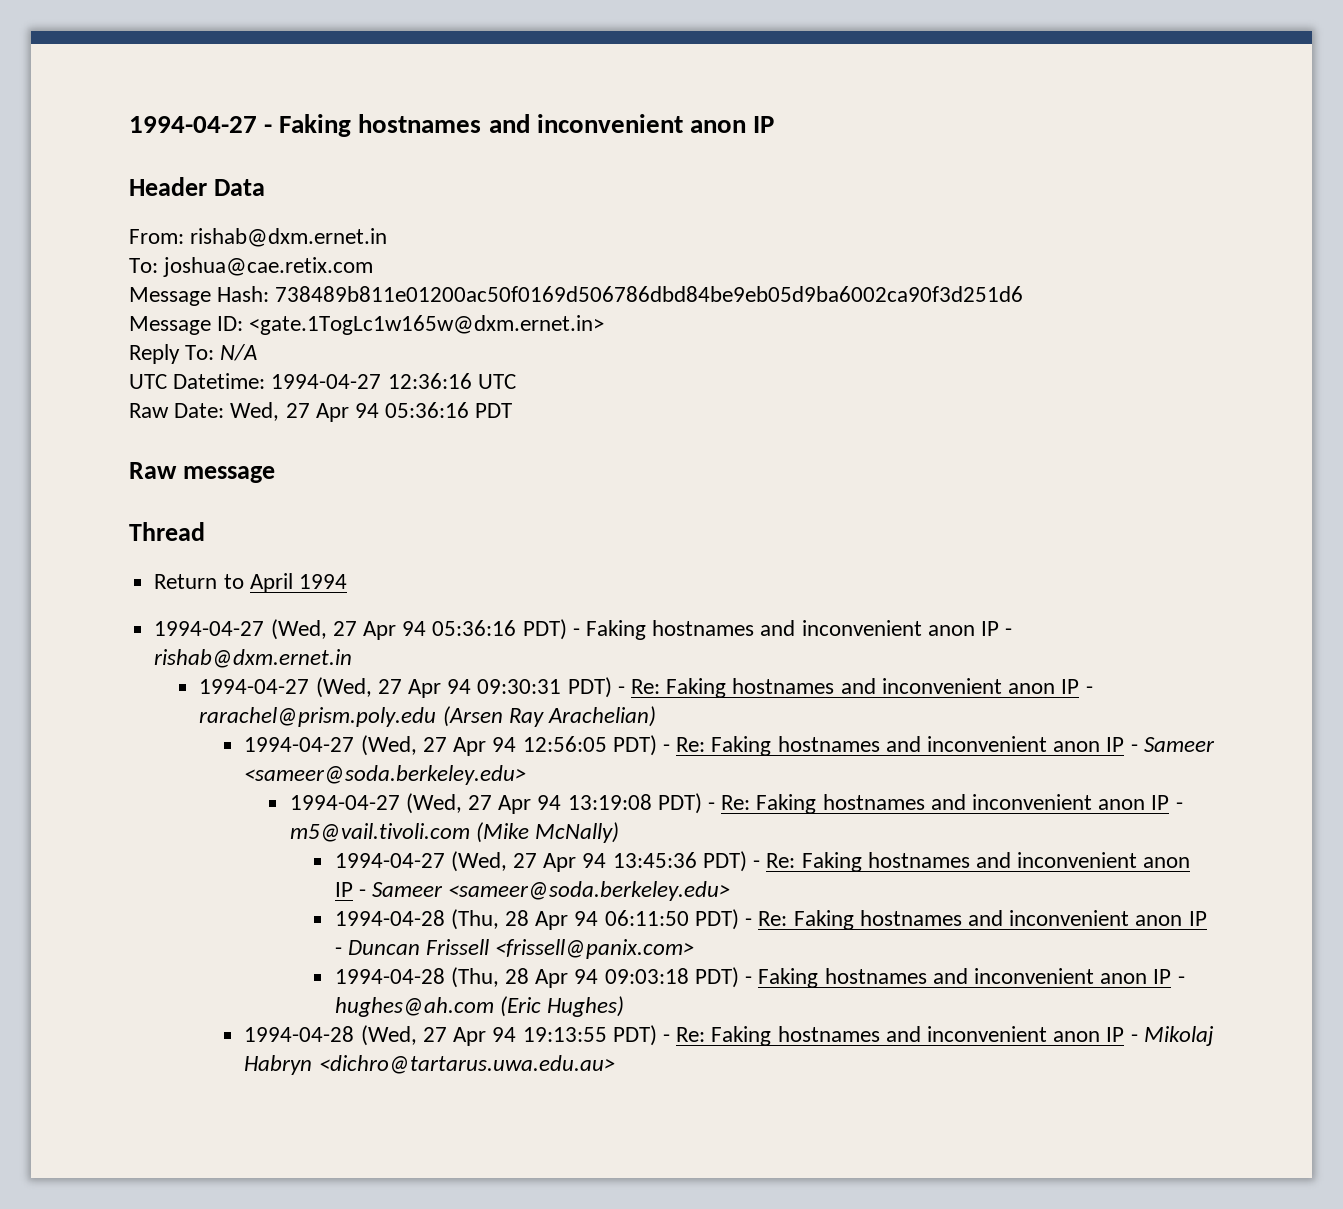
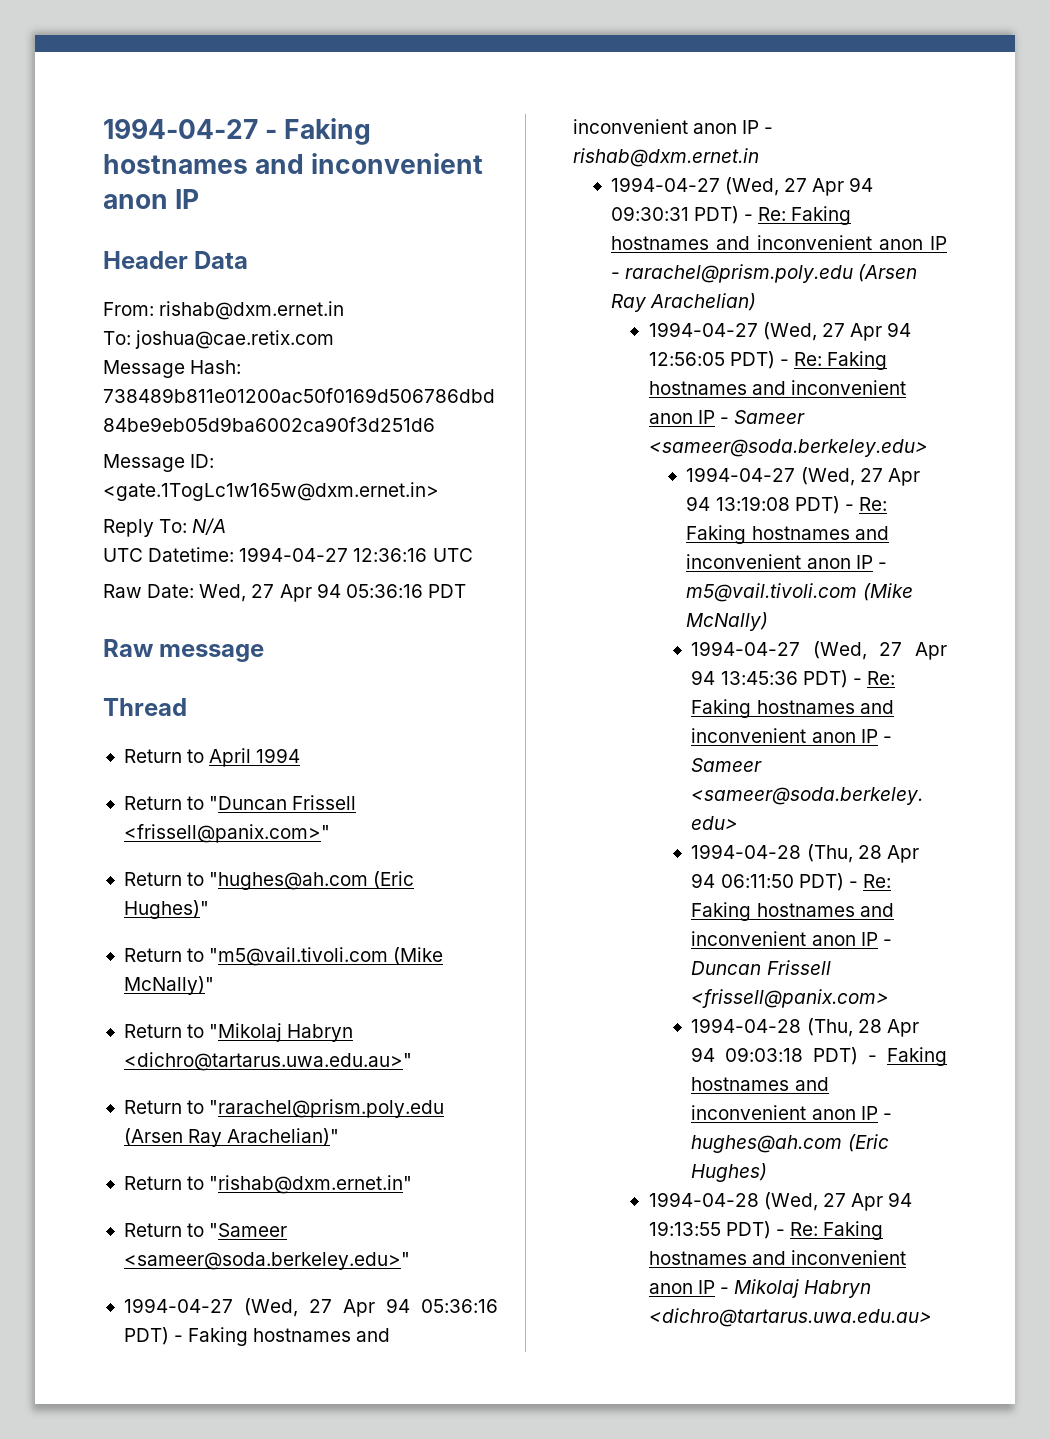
+ Return to "Duncan Frissell <frissell@panix.com>"
+ Return to "hughes@ah.com (Eric Hughes)"
+ Return to "m5@vail.tivoli.com (Mike McNally)"
+ Return to "Mikolaj Habryn <dichro@tartarus.uwa.edu.au>"
+ Return to "rarachel@prism.poly.edu (Arsen Ray Arachelian)"
+ Return to "rishab@dxm.ernet.in"
+ Return to "Sameer <sameer@soda.berkeley.edu>"

